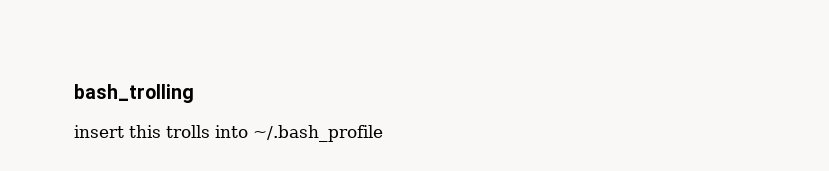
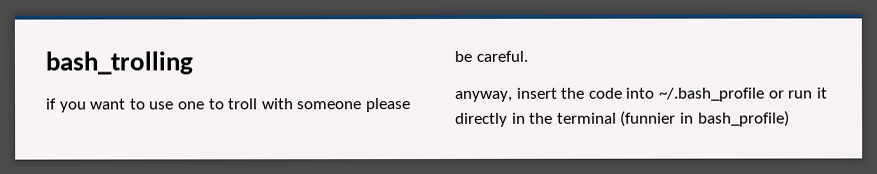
- insert this trolls into ~/.bash_profile
+ if you want to use one to troll with someone please be careful.
+ anyway, insert the code into ~/.bash_profile or run it directly in the terminal (funnier in bash_profile)

